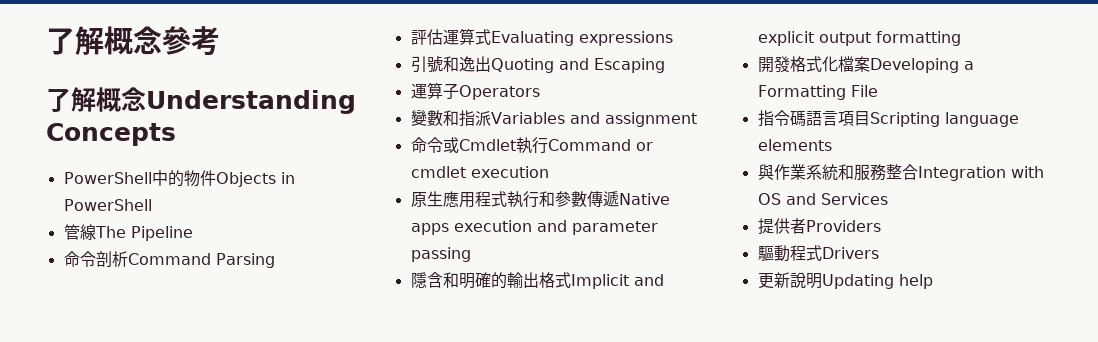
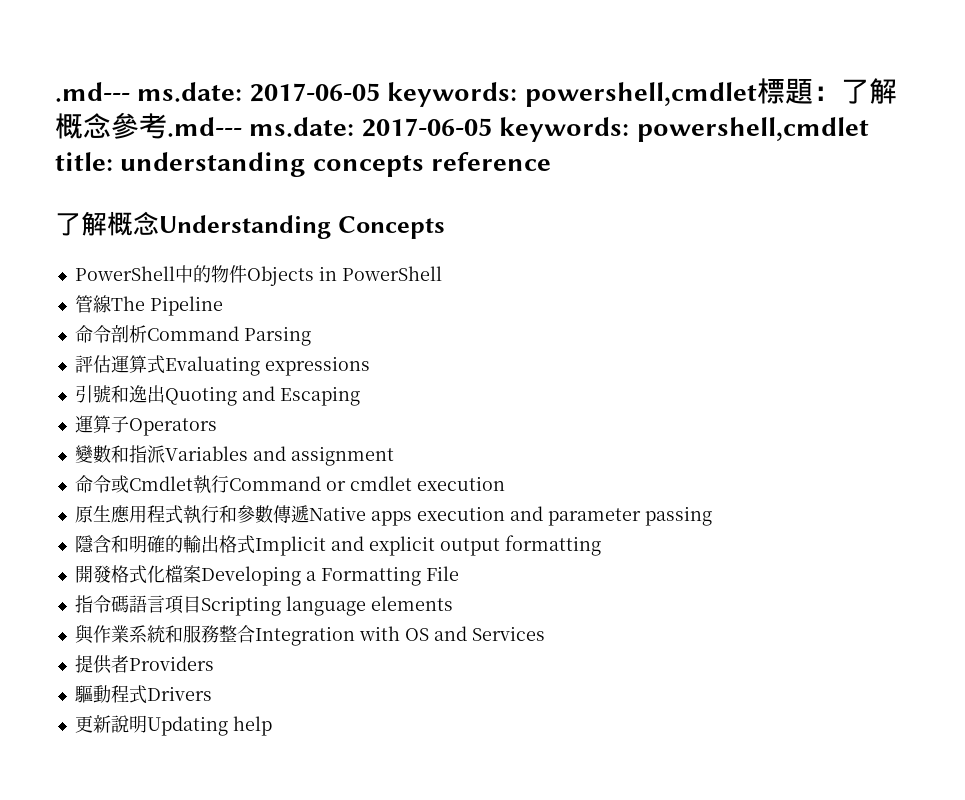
- 了解概念參考
+ .md--- ms.date: 2017-06-05 keywords: powershell,cmdlet標題：了解概念參考.md--- ms.date: 2017-06-05 keywords: powershell,cmdlet title: understanding concepts reference

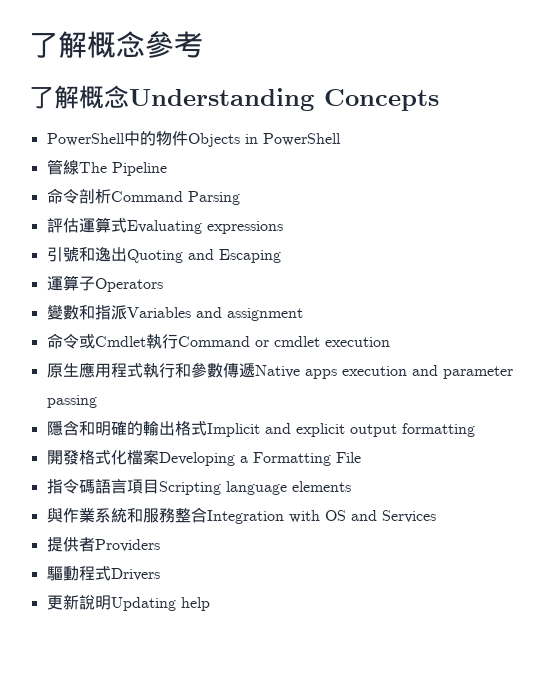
- .md--- ms.date: 2017-06-05 keywords: powershell,cmdlet標題：了解概念參考.md--- ms.date: 2017-06-05 keywords: powershell,cmdlet title: understanding concepts reference
+ 了解概念參考

